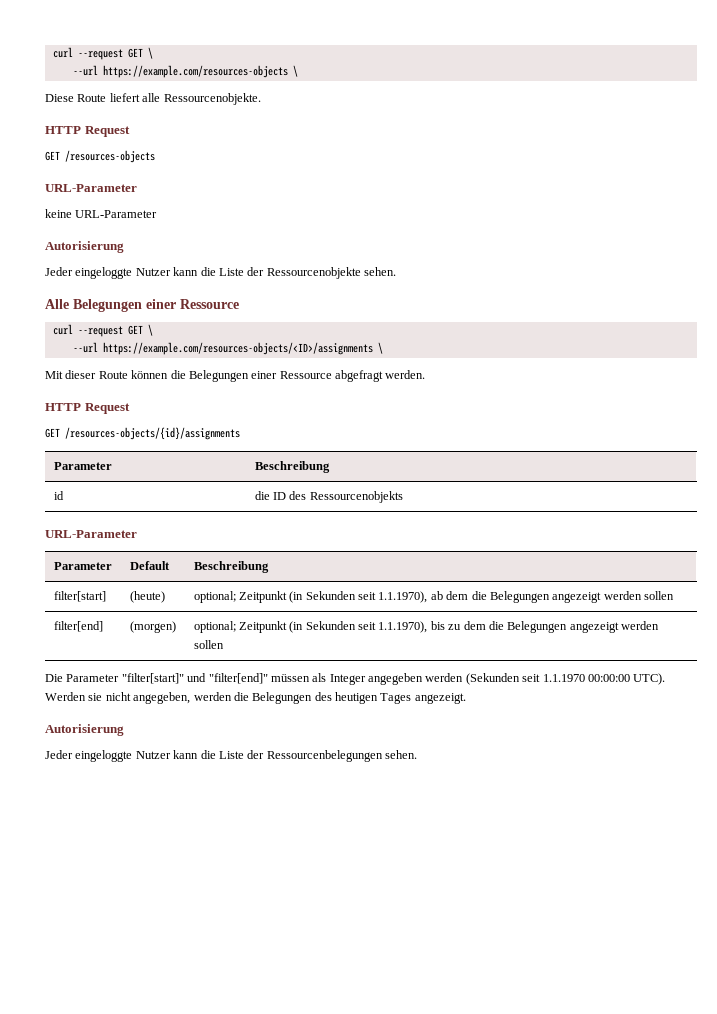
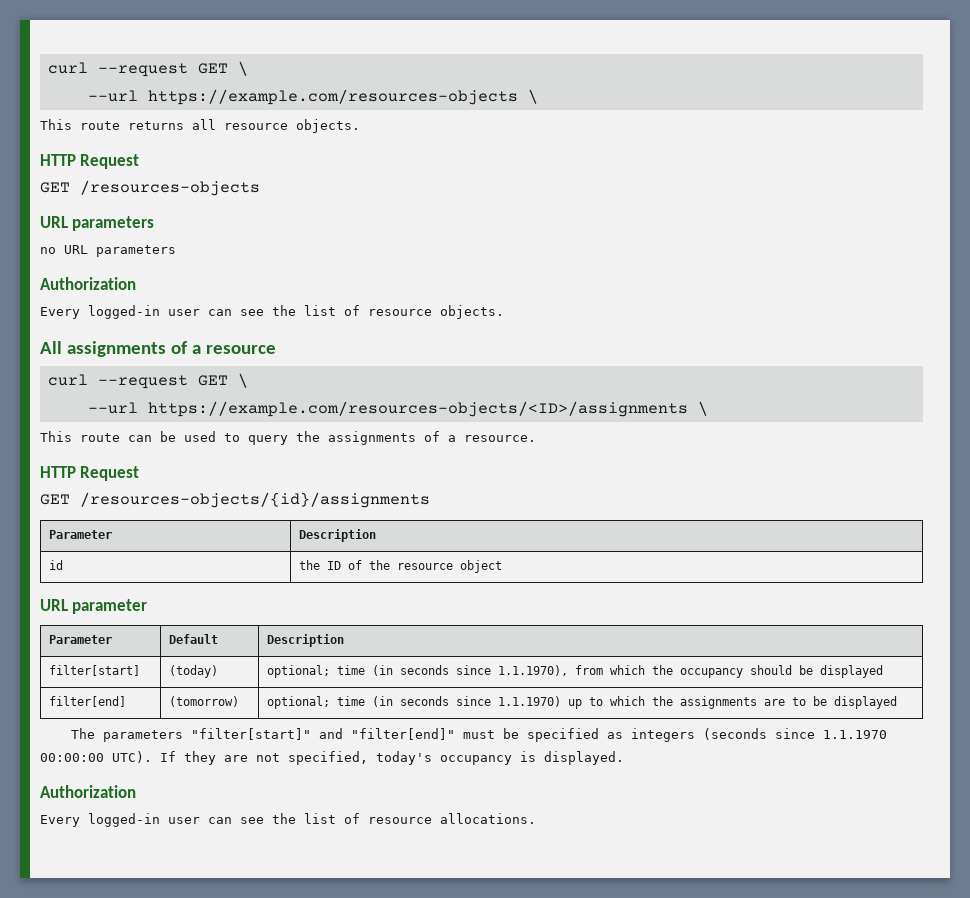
- Diese Route liefert alle Ressourcenobjekte.
+ This route returns all resource objects.
  HTTP Request
  GET /resources-objects
- URL-Parameter
- keine URL-Parameter
- Autorisierung
- Jeder eingeloggte Nutzer kann die Liste der Ressourcenobjekte sehen.
- Alle Belegungen einer Ressource
+ URL parameters
+ no URL parameters
+ Authorization
+ Every logged-in user can see the list of resource objects.
+ All assignments of a resource
- Mit dieser Route können die Belegungen einer Ressource abgefragt werden.
+ This route can be used to query the assignments of a resource.
- Parameter | Beschreibung
+ Parameter | Description
- id | die ID des Ressourcenobjekts
- URL-Parameter
+ id | the ID of the resource object
+ URL parameter
- Parameter | Default | Beschreibung
+ Parameter | Default | Description
- filter[start] | (heute) | optional; Zeitpunkt (in Sekunden seit 1.1.1970), ab dem die Belegungen angezeigt werden sollen
+ filter[start] | (today) | optional; time (in seconds since 1.1.1970), from which the occupancy should be displayed
- filter[end] | (morgen) | optional; Zeitpunkt (in Sekunden seit 1.1.1970), bis zu dem die Belegungen angezeigt werden sollen
- Die Parameter "filter[start]" und "filter[end]" müssen als Integer angegeben werden (Sekunden seit 1.1.1970 00:00:00 UTC). Werden sie nicht angegeben, werden die Belegungen des heutigen Tages angezeigt.
- Autorisierung
- Jeder eingeloggte Nutzer kann die Liste der Ressourcenbelegungen sehen.
+ filter[end] | (tomorrow) | optional; time (in seconds since 1.1.1970) up to which the assignments are to be displayed
+ The parameters "filter[start]" and "filter[end]" must be specified as integers (seconds since 1.1.1970 00:00:00 UTC). If they are not specified, today's occupancy is displayed.
+ Authorization
+ Every logged-in user can see the list of resource allocations.

